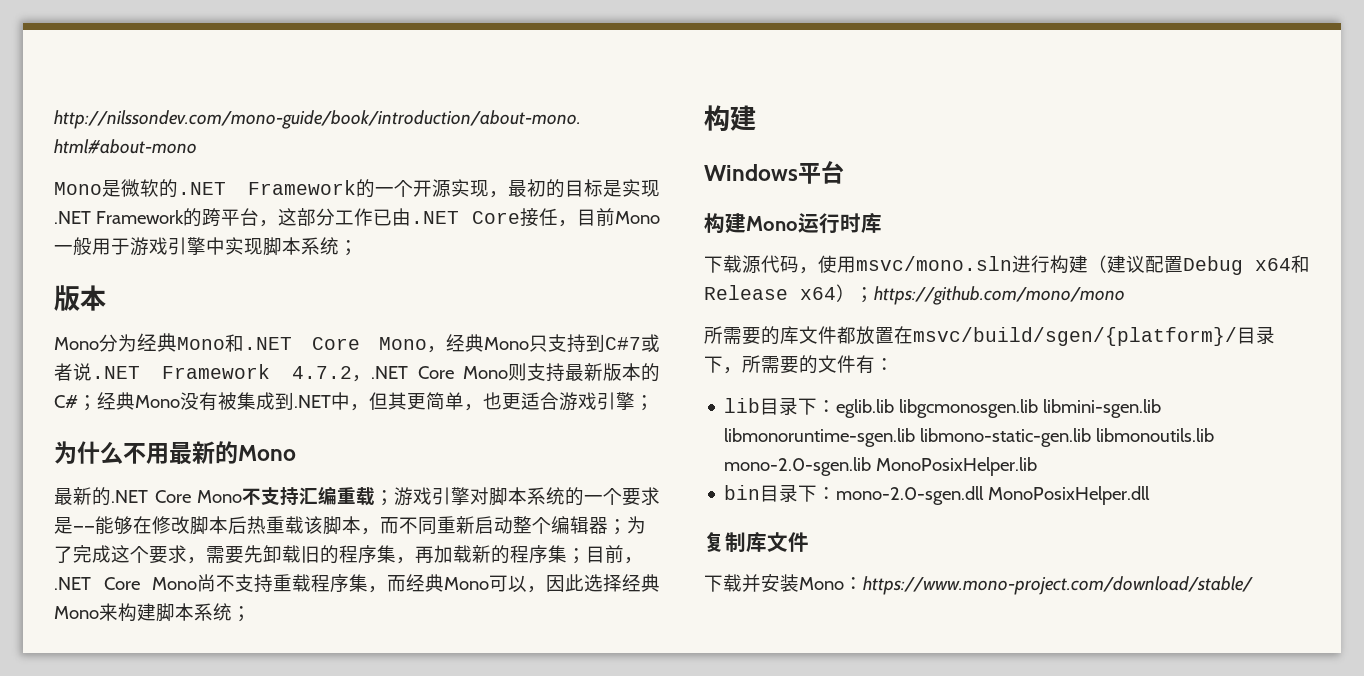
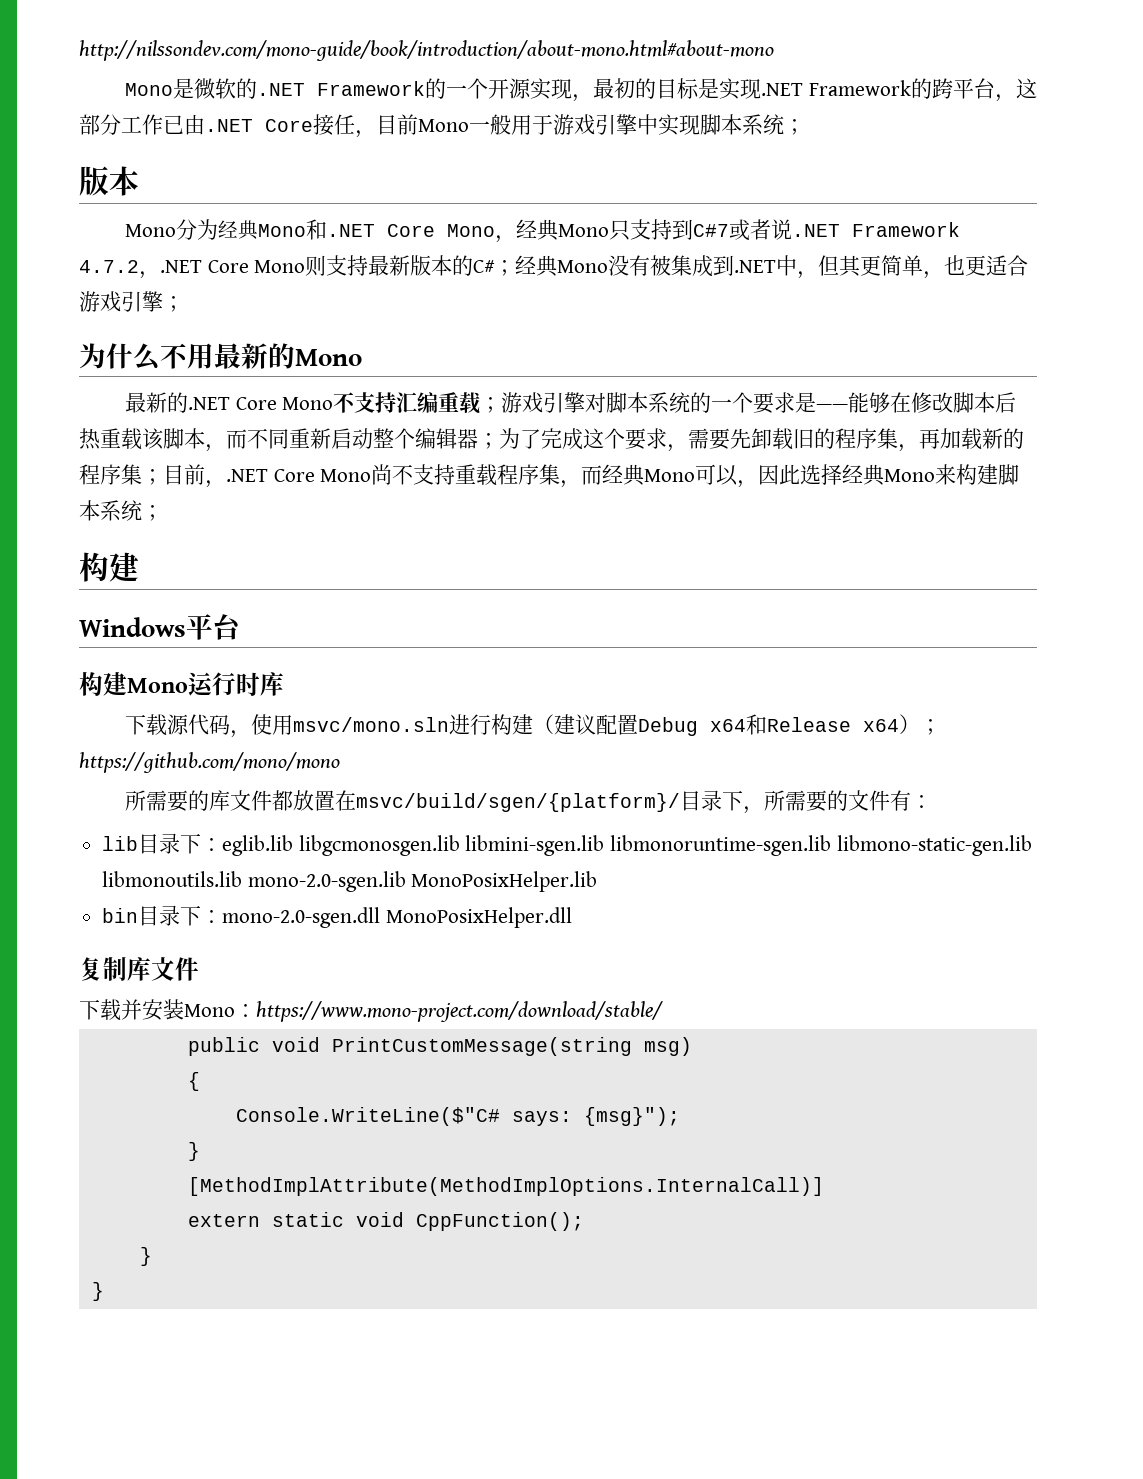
+ public void PrintCustomMessage(string msg)
+ {
+ Console.WriteLine($"C# says: {msg}");
+ }
+ [MethodImplAttribute(MethodImplOptions.InternalCall)]
+ extern static void CppFunction();
+ }
+ }

